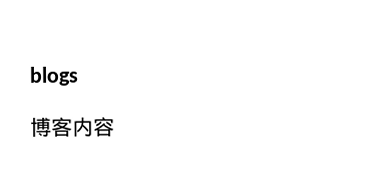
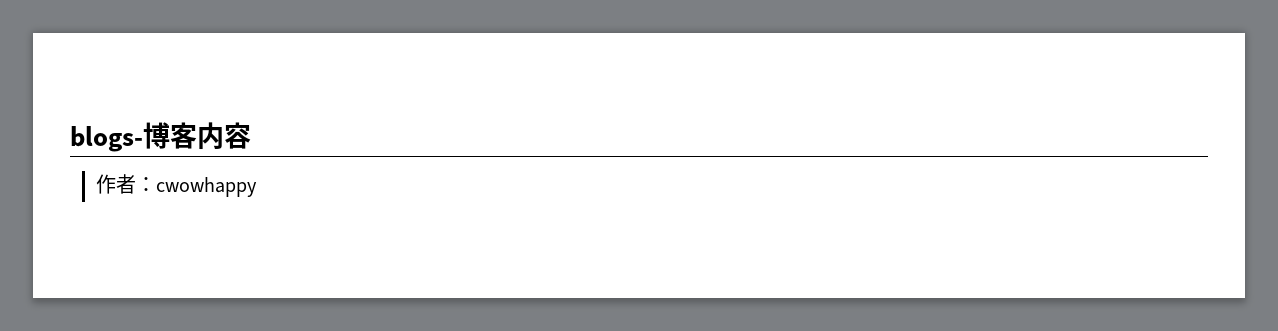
- blogs
- 博客内容
+ blogs-博客内容
+ 作者：cwowhappy

